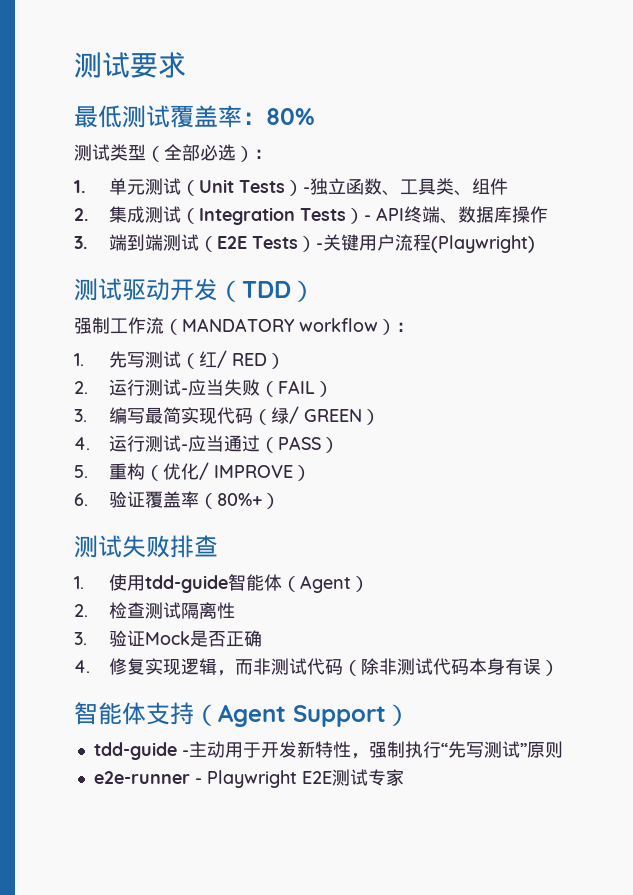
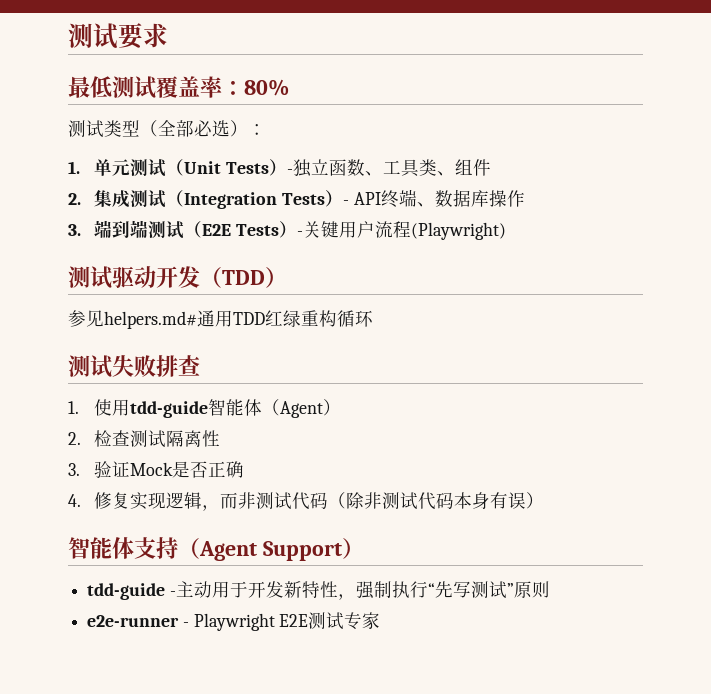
- 强制工作流（MANDATORY workflow）：
- 1.先写测试（红/ RED）
- 2.运行测试-应当失败（FAIL）
- 3.编写最简实现代码（绿/ GREEN）
- 4.运行测试-应当通过（PASS）
- 5.重构（优化/ IMPROVE）
- 6.验证覆盖率（80%+）
+ 参见helpers.md#通用TDD红绿重构循环

